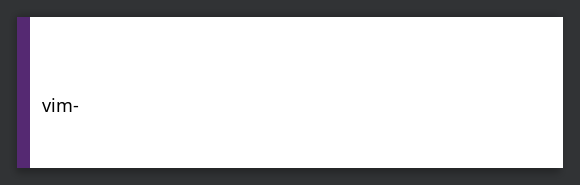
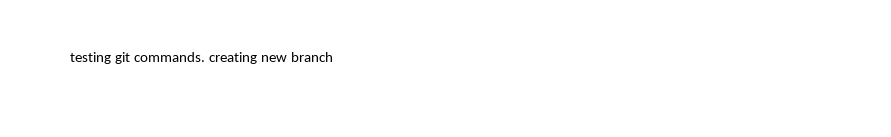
- vim-
+ testing git commands. creating new branch

